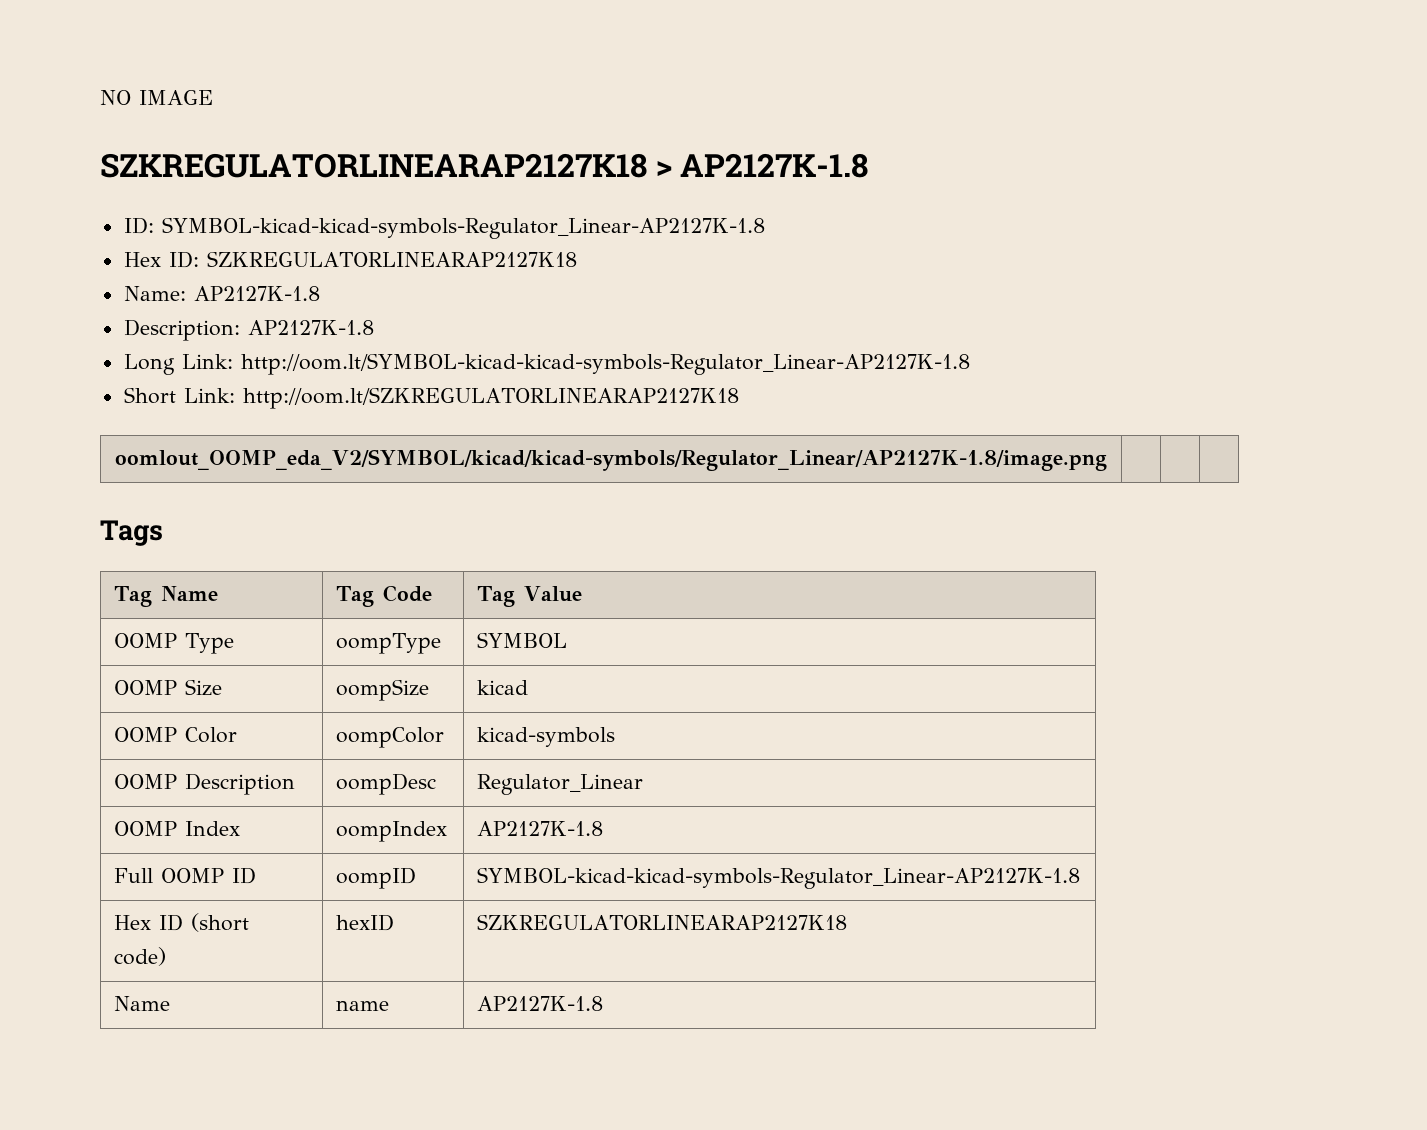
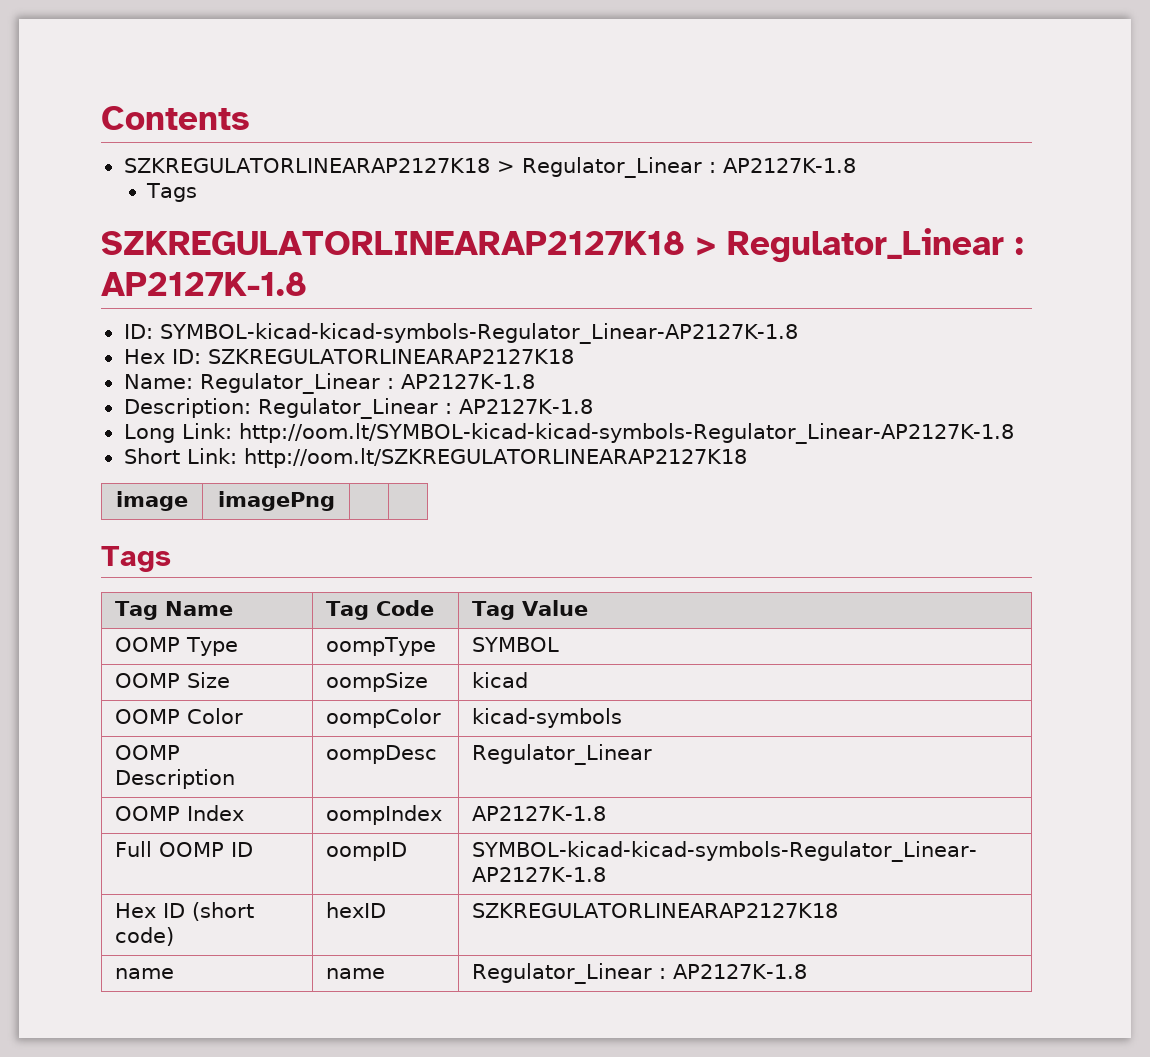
- NO IMAGE
- SZKREGULATORLINEARAP2127K18 > AP2127K-1.8
+ Contents
+ SZKREGULATORLINEARAP2127K18 > Regulator_Linear : AP2127K-1.8
+ Tags
+ SZKREGULATORLINEARAP2127K18 > Regulator_Linear : AP2127K-1.8
- Name: AP2127K-1.8
+ Name: Regulator_Linear : AP2127K-1.8
- Description: AP2127K-1.8
+ Description: Regulator_Linear : AP2127K-1.8
- oomlout_OOMP_eda_V2/SYMBOL/kicad/kicad-symbols/Regulator_Linear/AP2127K-1.8/image.png | | |
+ image | imagePng | |
- Name | name | AP2127K-1.8
+ name | name | Regulator_Linear : AP2127K-1.8

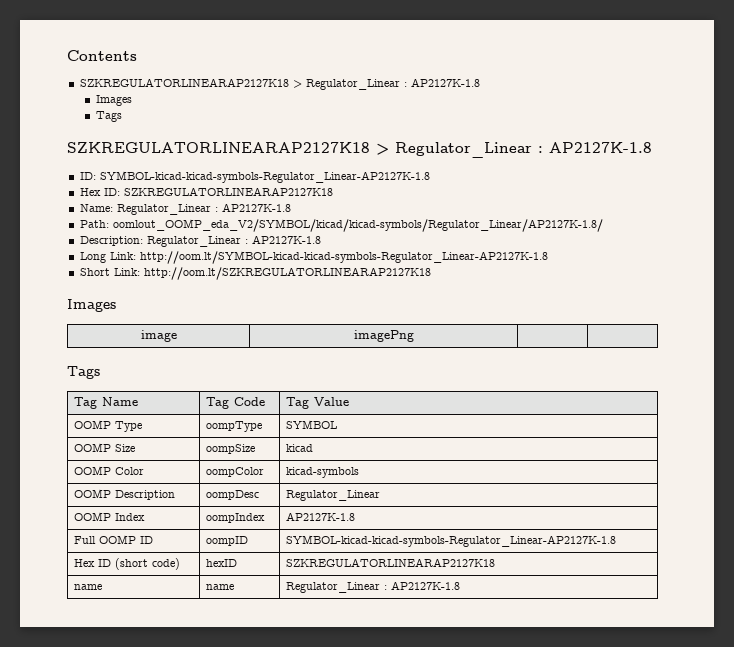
  Contents
  SZKREGULATORLINEARAP2127K18 > Regulator_Linear : AP2127K-1.8
+ Images
+ Path: oomlout_OOMP_eda_V2/SYMBOL/kicad/kicad-symbols/Regulator_Linear/AP2127K-1.8/
  Short Link: http://oom.lt/SZKREGULATORLINEARAP2127K18
+ Images

